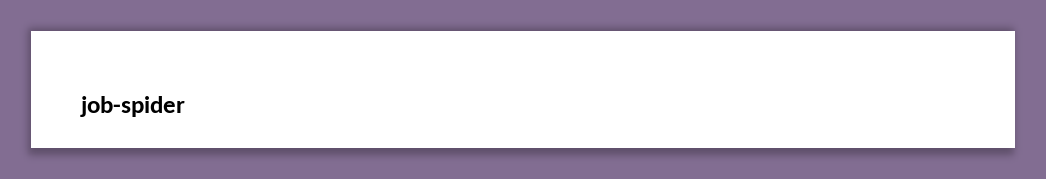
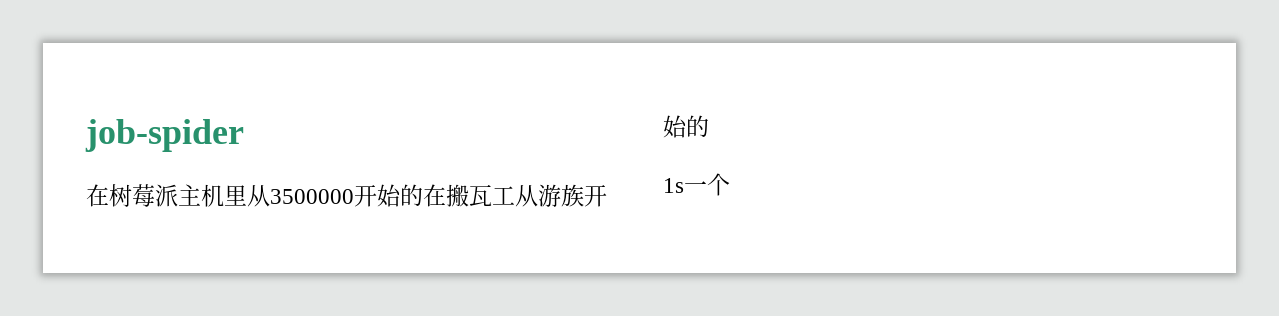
+ 在树莓派主机里从3500000开始的在搬瓦工从游族开始的
+ 1s一个

